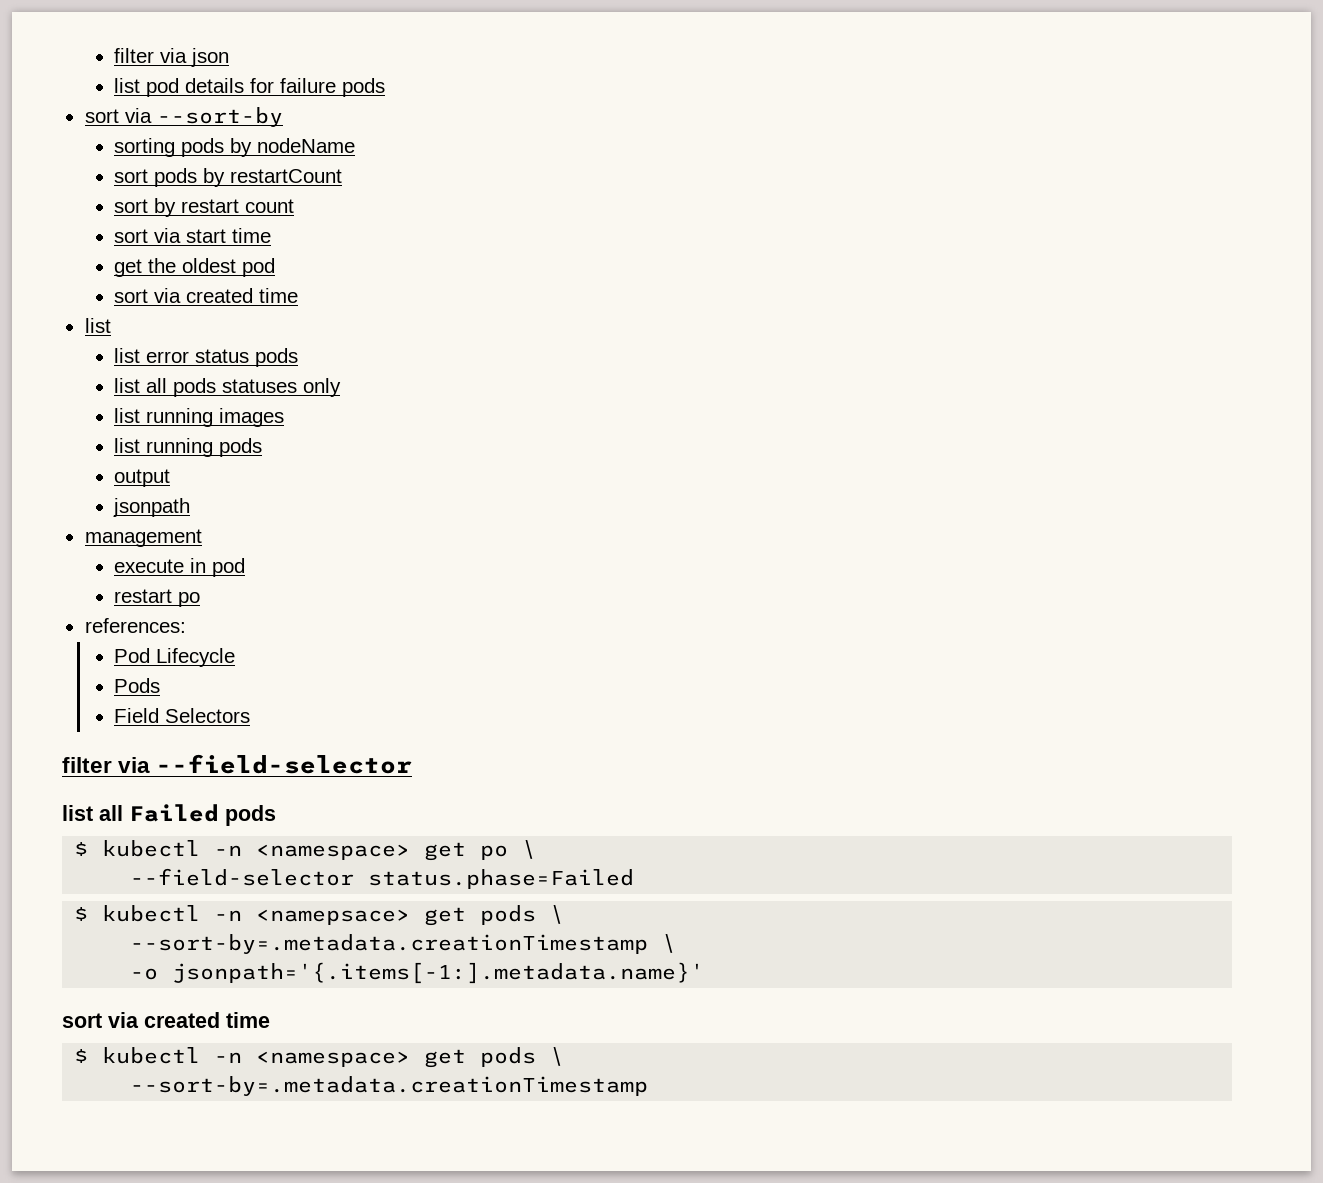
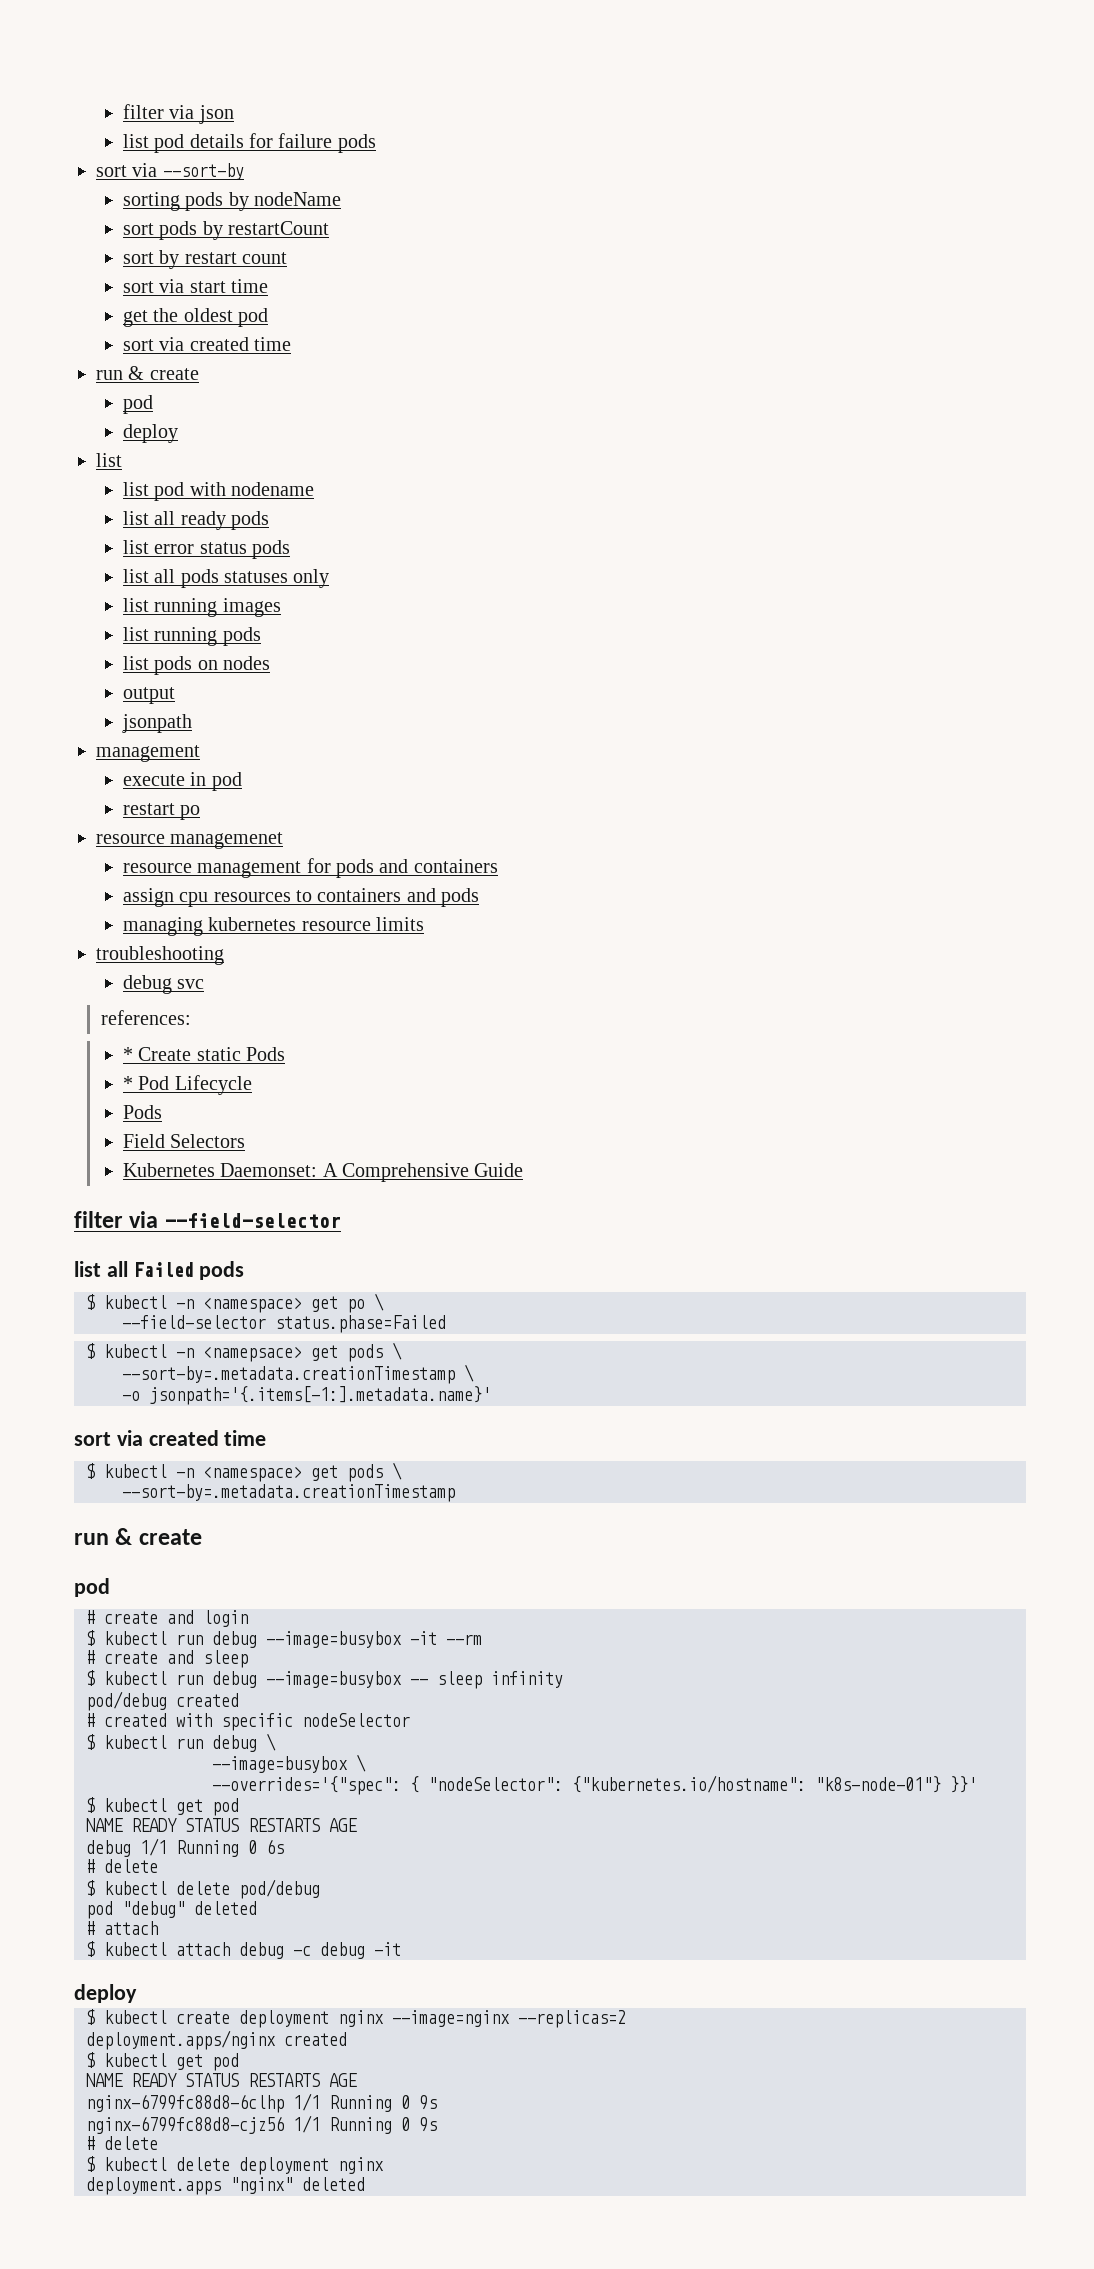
  get the oldest pod
  sort via created time
+ run & create
+ pod
+ deploy
  list
+ list pod with nodename
+ list all ready pods
+ list pods on nodes
+ resource managemenet
+ resource management for pods and containers
+ assign cpu resources to containers and pods
+ managing kubernetes resource limits
+ troubleshooting
+ debug svc
  references:
- Pod Lifecycle
+ * Create static Pods
+ * Pod Lifecycle
+ Kubernetes Daemonset: A Comprehensive Guide
  $ kubectl -n <namespace> get pods \
  --sort-by=.metadata.creationTimestamp
+ run & create
+ pod
+ # create and login
+ $ kubectl run debug --image=busybox -it --rm
+ # create and sleep
+ $ kubectl run debug --image=busybox -- sleep infinity
+ pod/debug created
+ # created with specific nodeSelector
+ $ kubectl run debug \
+ --image=busybox \
+ --overrides='{"spec": { "nodeSelector": {"kubernetes.io/hostname": "k8s-node-01"} }}'
+ $ kubectl get pod
+ NAME READY STATUS RESTARTS AGE
+ debug 1/1 Running 0 6s
+ # delete
+ $ kubectl delete pod/debug
+ pod "debug" deleted
+ # attach
+ $ kubectl attach debug -c debug -it
+ deploy
+ $ kubectl create deployment nginx --image=nginx --replicas=2
+ deployment.apps/nginx created
+ $ kubectl get pod
+ NAME READY STATUS RESTARTS AGE
+ nginx-6799fc88d8-6clhp 1/1 Running 0 9s
+ nginx-6799fc88d8-cjz56 1/1 Running 0 9s
+ # delete
+ $ kubectl delete deployment nginx
+ deployment.apps "nginx" deleted

